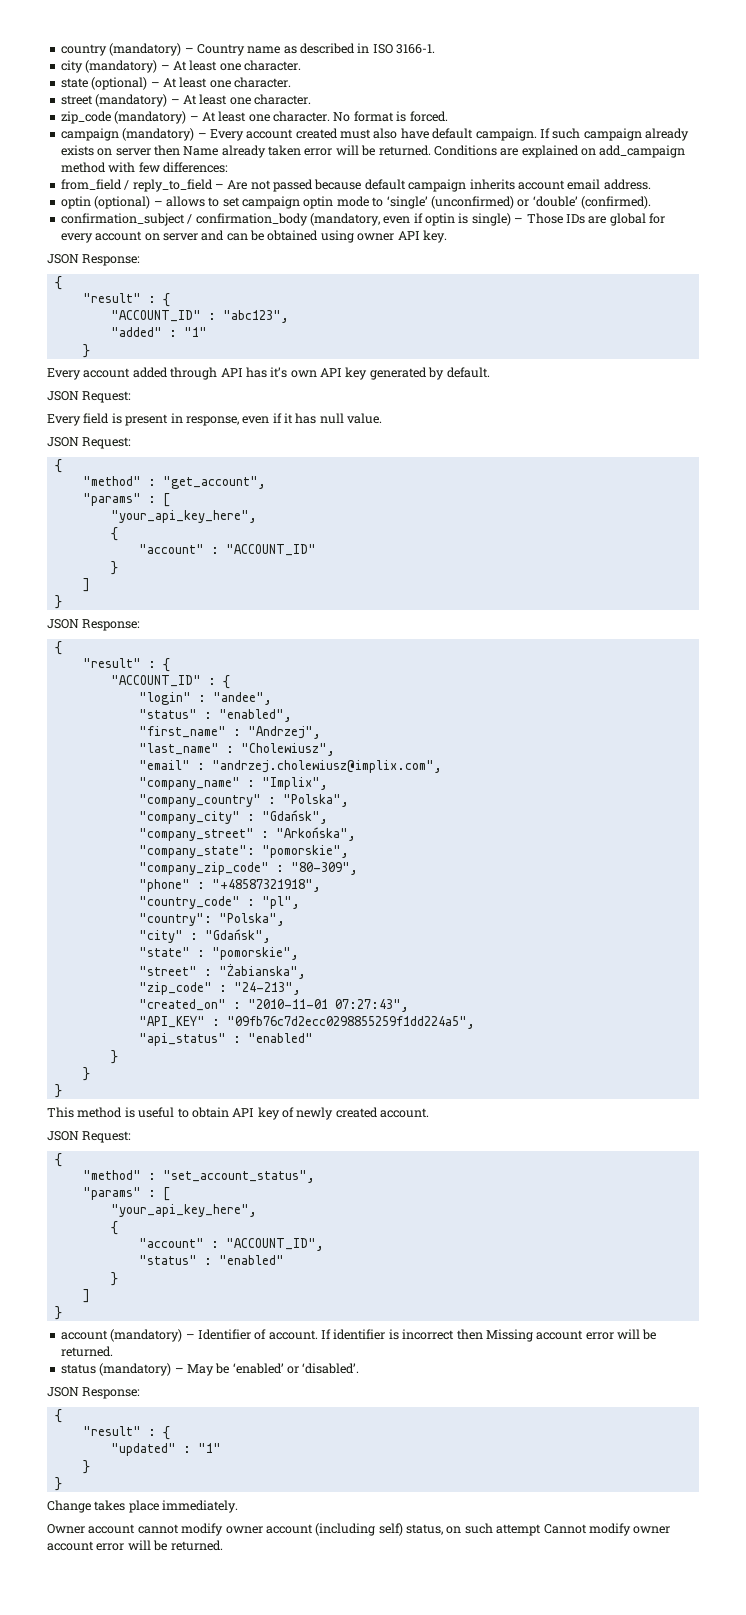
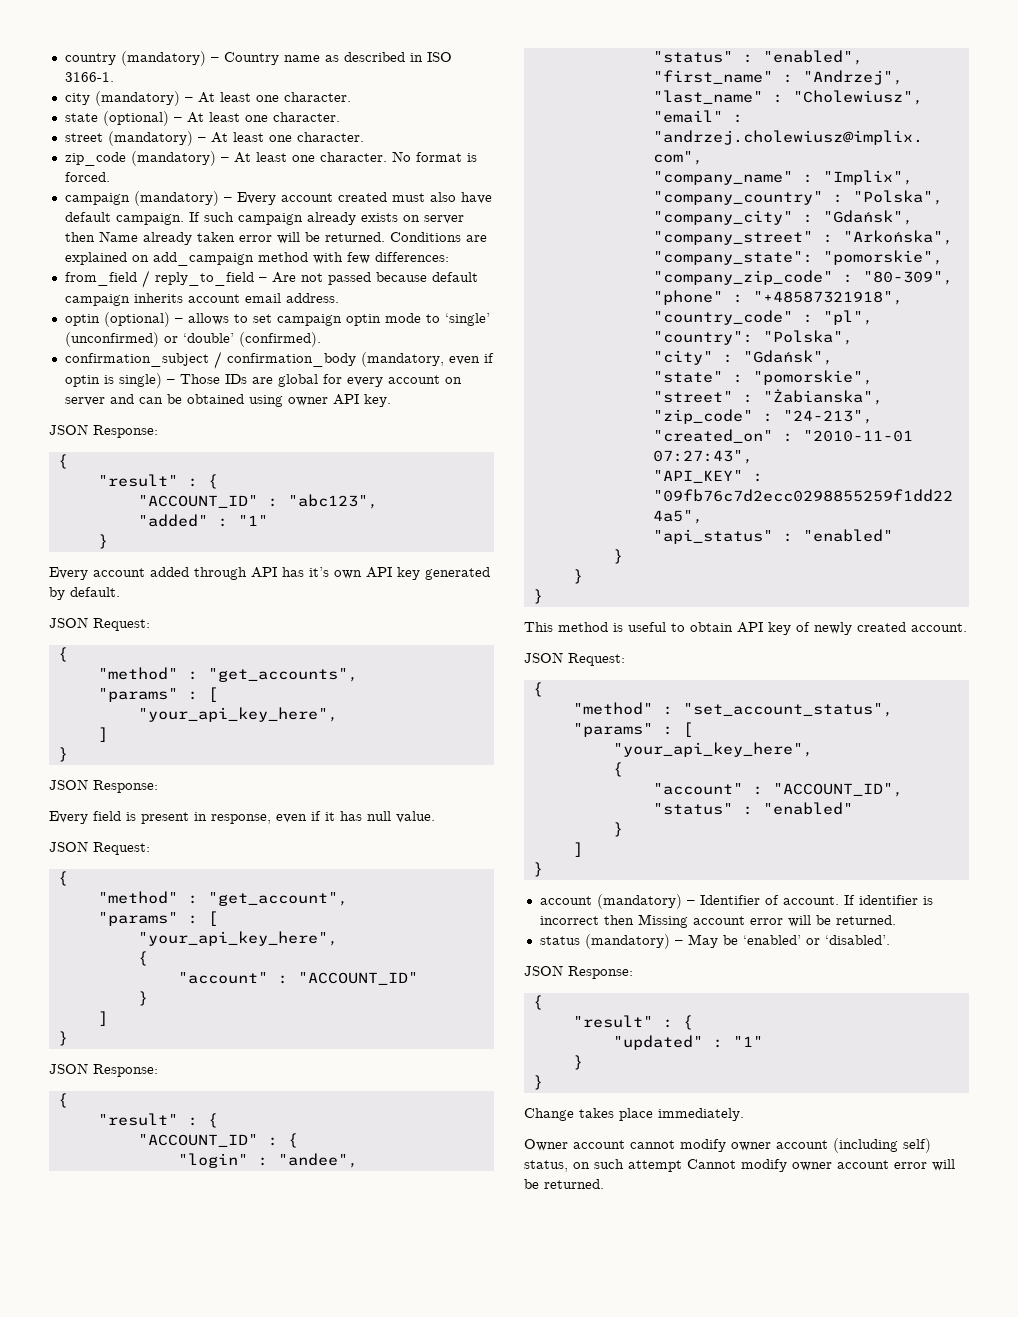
  Every account added through API has it’s own API key generated by default.
  JSON Request:
+ {
+ "method" : "get_accounts",
+ "params" : [
+ "your_api_key_here",
+ ]
+ }
+ JSON Response:

